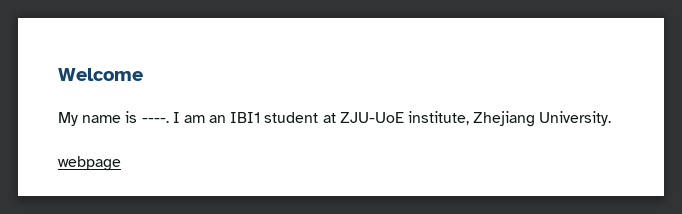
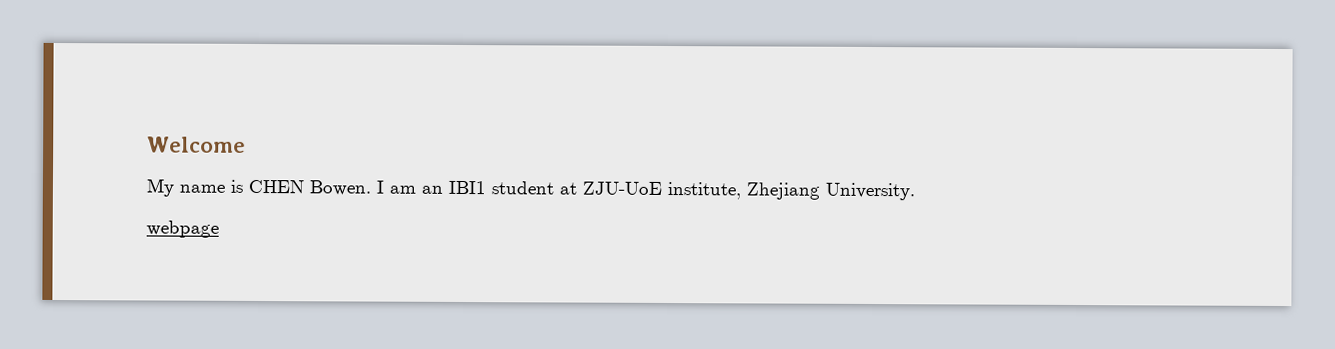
- My name is ----.
+ My name is CHEN Bowen.

